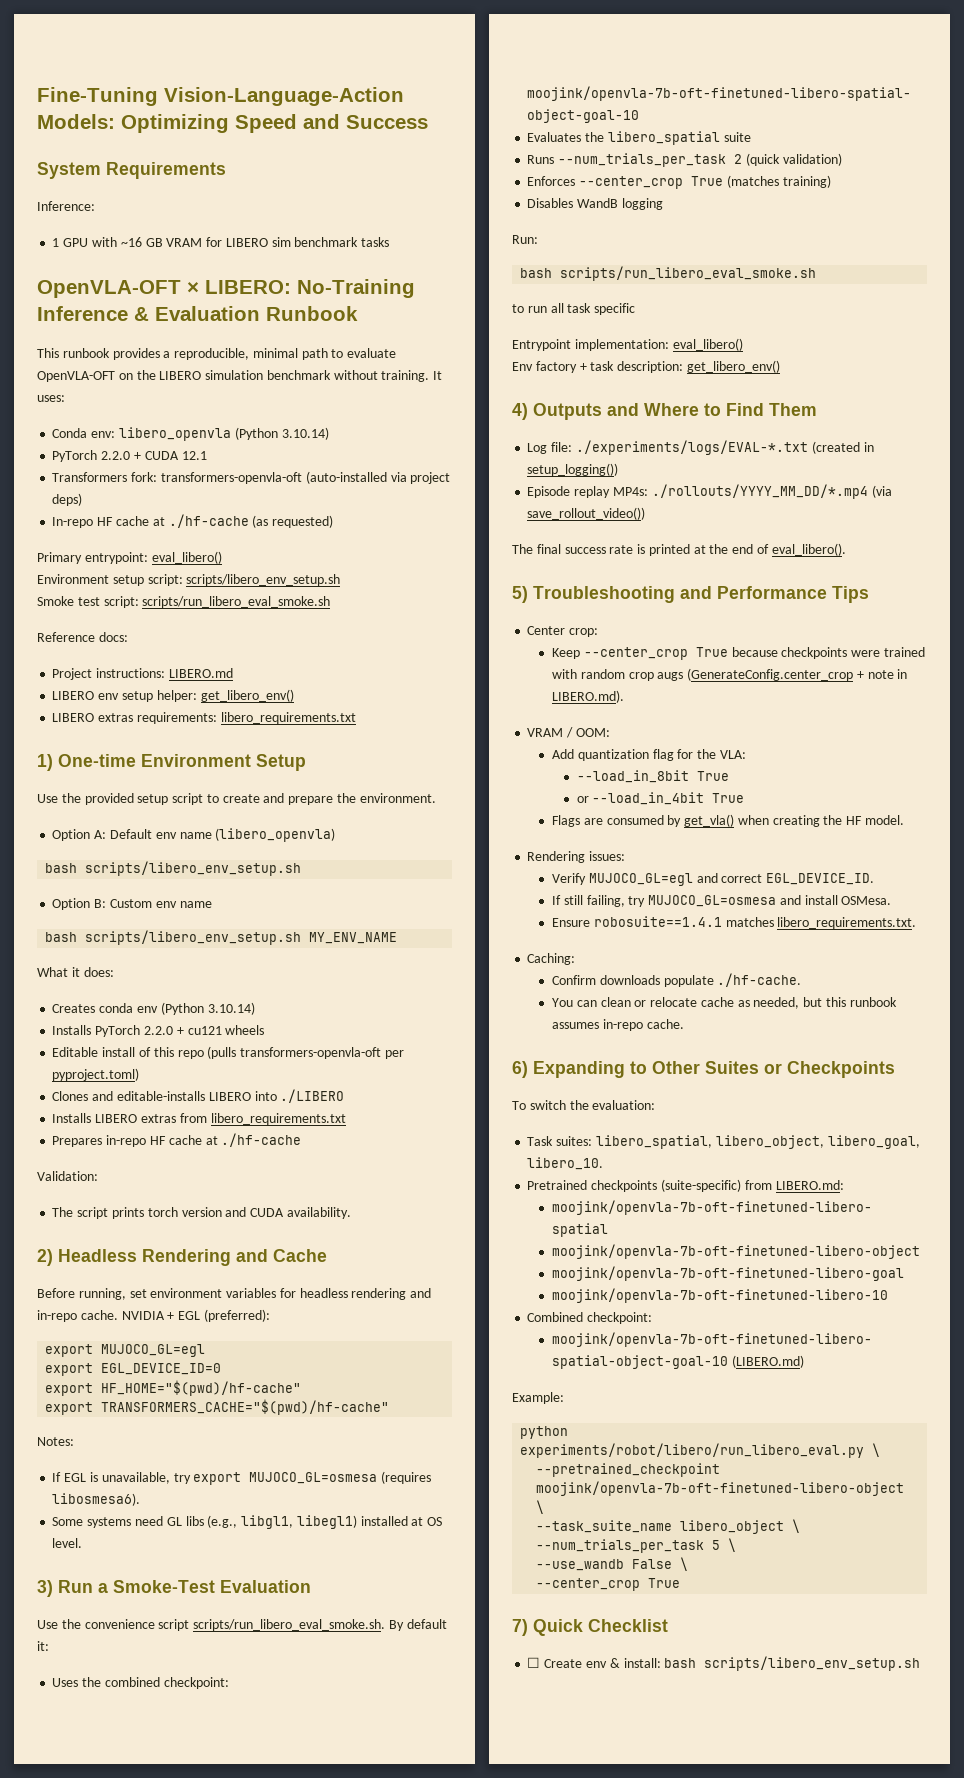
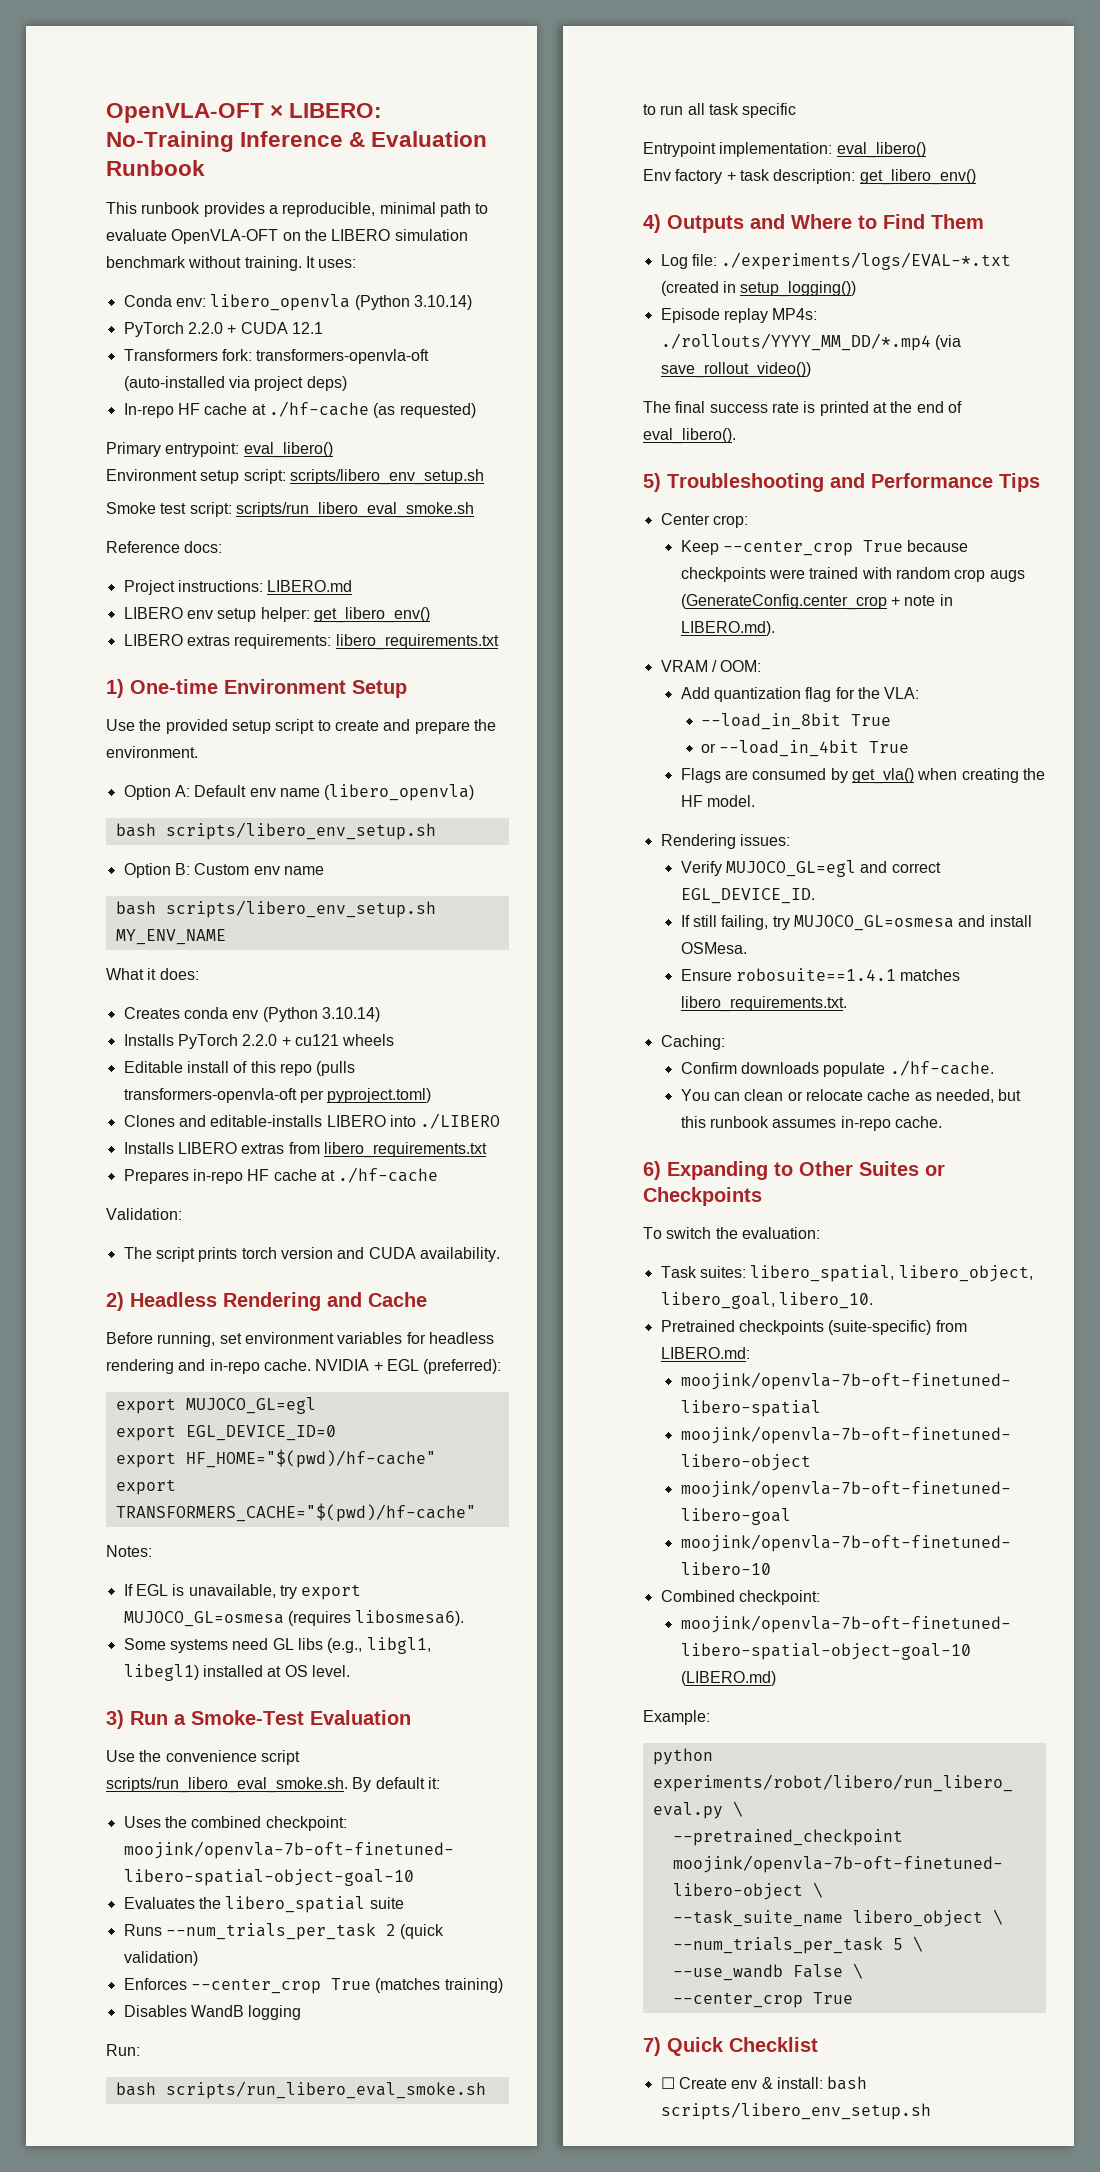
- Fine-Tuning Vision-Language-Action Models: Optimizing Speed and Success
- System Requirements
- Inference:
- 1 GPU with ~16 GB VRAM for LIBERO sim benchmark tasks

